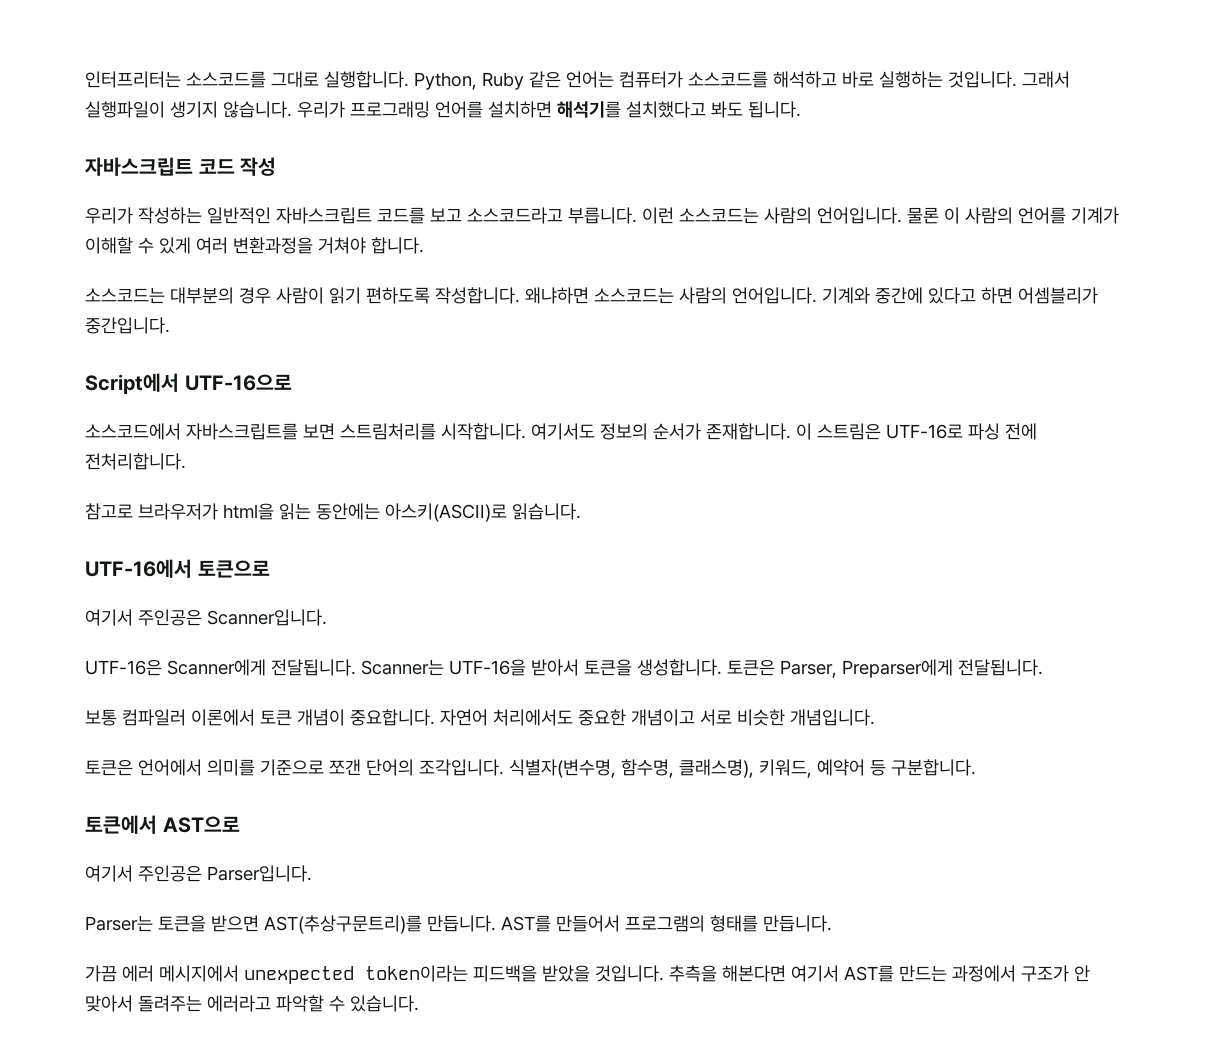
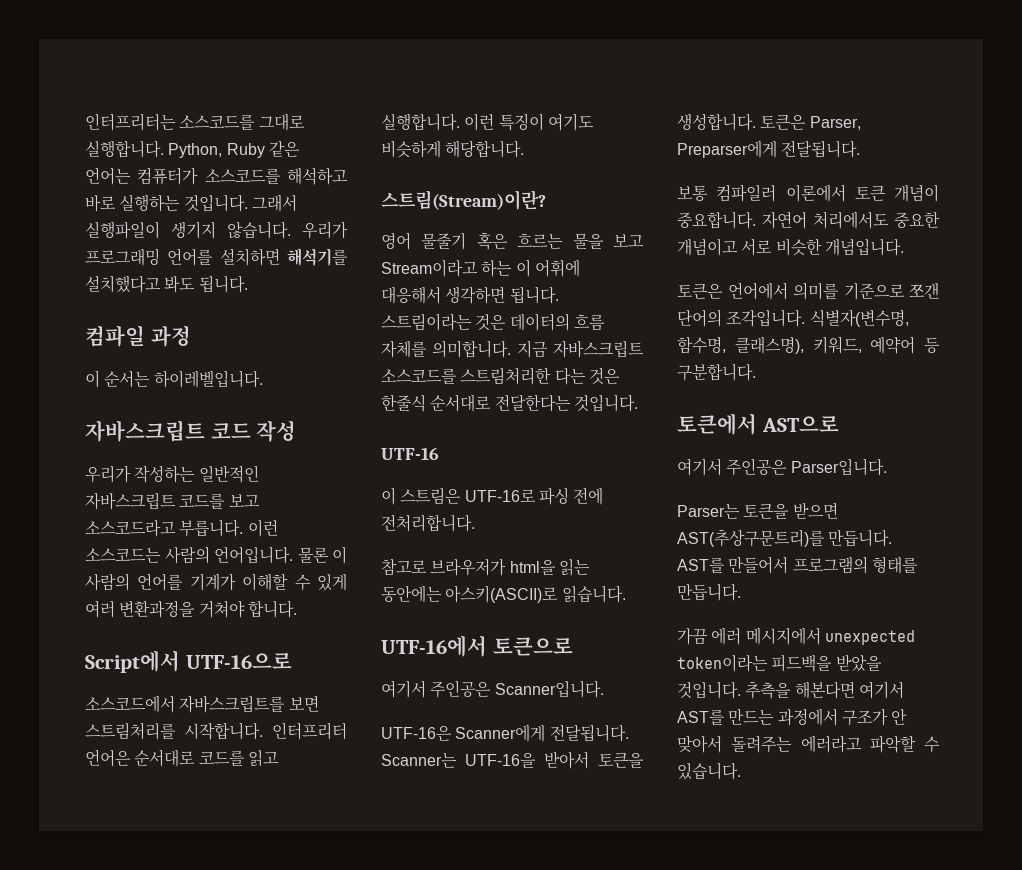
+ 컴파일 과정
+ 이 순서는 하이레벨입니다.
- 소스코드는 대부분의 경우 사람이 읽기 편하도록 작성합니다. 왜냐하면 소스코드는 사람의 언어입니다. 기계와 중간에 있다고 하면 어셈블리가 중간입니다.
- 여기서도 정보의 순서가 존재합니다. 이 스트림은 UTF-16로 파싱 전에 전처리합니다.
+ 인터프리터 언어은 순서대로 코드를 읽고 실행합니다. 이런 특징이 여기도 비슷하게 해당합니다.
+ 스트림(Stream)이란?
+ 영어 물줄기 혹은 흐르는 물을 보고 Stream이라고 하는 이 어휘에 대응해서 생각하면 됩니다. 스트림이라는 것은 데이터의 흐름 자체를 의미합니다. 지금 자바스크립트 소스코드를 스트림처리한 다는 것은 한줄식 순서대로 전달한다는 것입니다.
+ UTF-16
+ 이 스트림은 UTF-16로 파싱 전에 전처리합니다.

